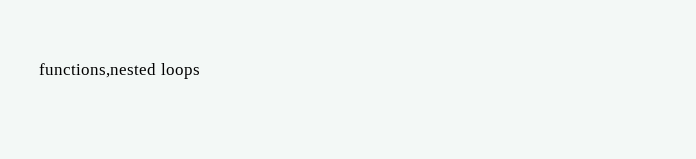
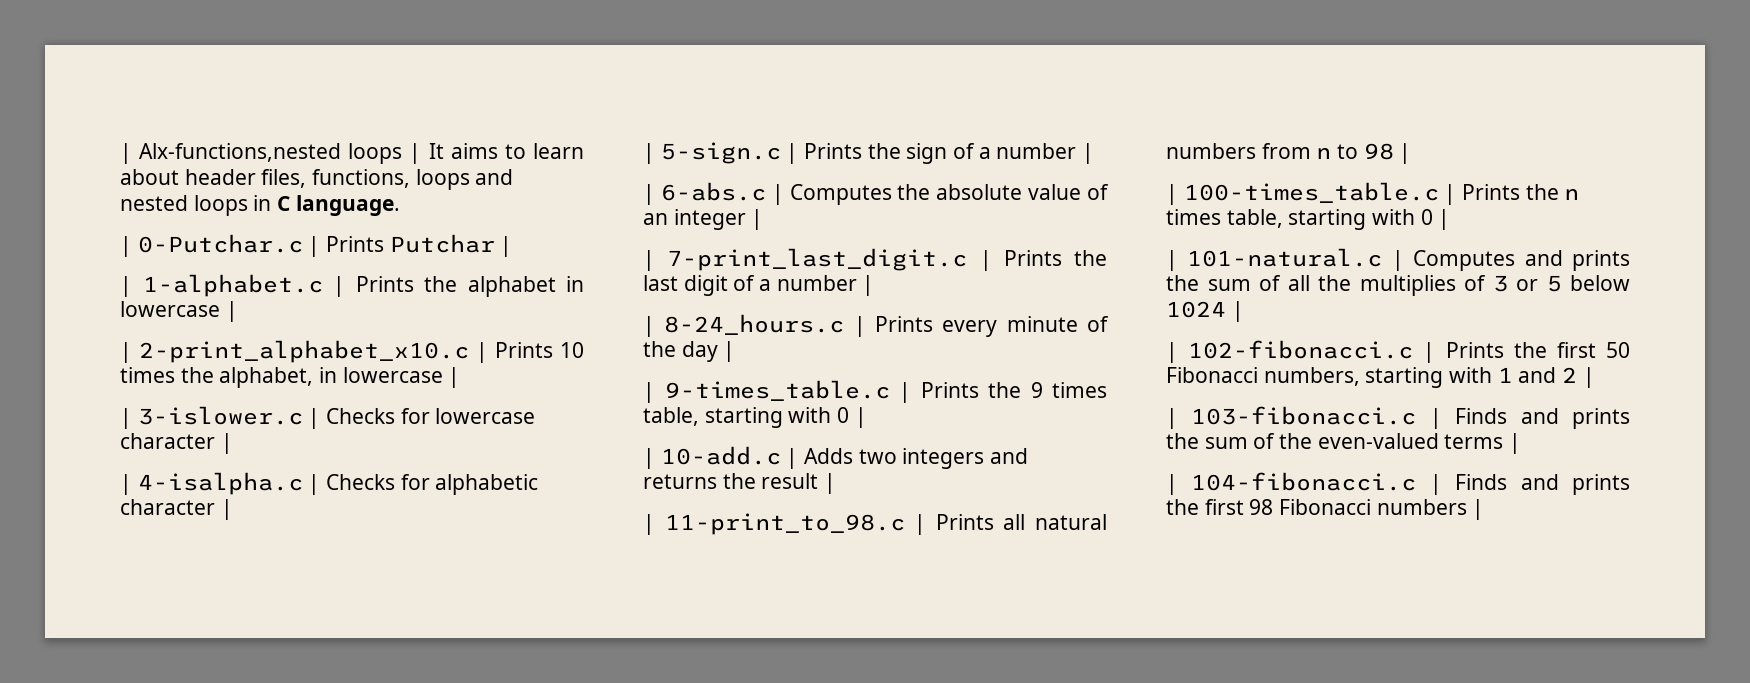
- functions,nested loops
+ | Alx-functions,nested loops | It aims to learn about header files, functions, loops and nested loops in C language.
+ | 0-Putchar.c | Prints Putchar |
+ | 1-alphabet.c | Prints the alphabet in lowercase |
+ | 2-print_alphabet_x10.c | Prints 10 times the alphabet, in lowercase |
+ | 3-islower.c | Checks for lowercase character |
+ | 4-isalpha.c | Checks for alphabetic character |
+ | 5-sign.c | Prints the sign of a number |
+ | 6-abs.c | Computes the absolute value of an integer |
+ | 7-print_last_digit.c | Prints the last digit of a number |
+ | 8-24_hours.c | Prints every minute of the day |
+ | 9-times_table.c | Prints the 9 times table, starting with 0 |
+ | 10-add.c | Adds two integers and returns the result |
+ | 11-print_to_98.c | Prints all natural numbers from n to 98 |
+ | 100-times_table.c | Prints the n times table, starting with 0 |
+ | 101-natural.c | Computes and prints the sum of all the multiplies of 3 or 5 below 1024 |
+ | 102-fibonacci.c | Prints the first 50 Fibonacci numbers, starting with 1 and 2 |
+ | 103-fibonacci.c | Finds and prints the sum of the even-valued terms |
+ | 104-fibonacci.c | Finds and prints the first 98 Fibonacci numbers |

